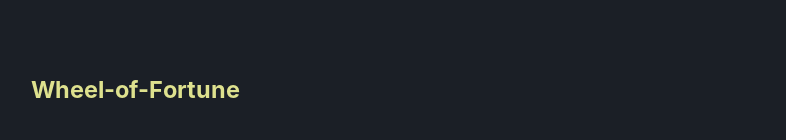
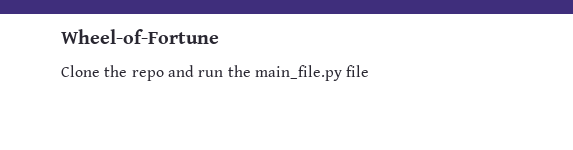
+ Clone the repo and run the main_file.py file

